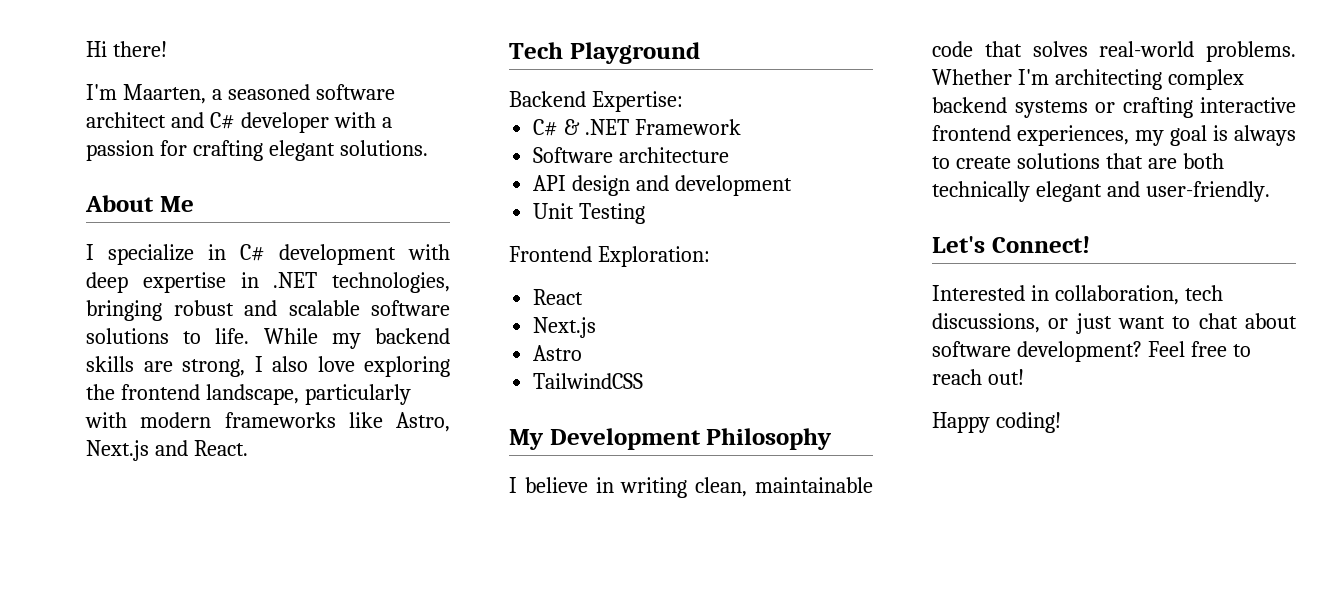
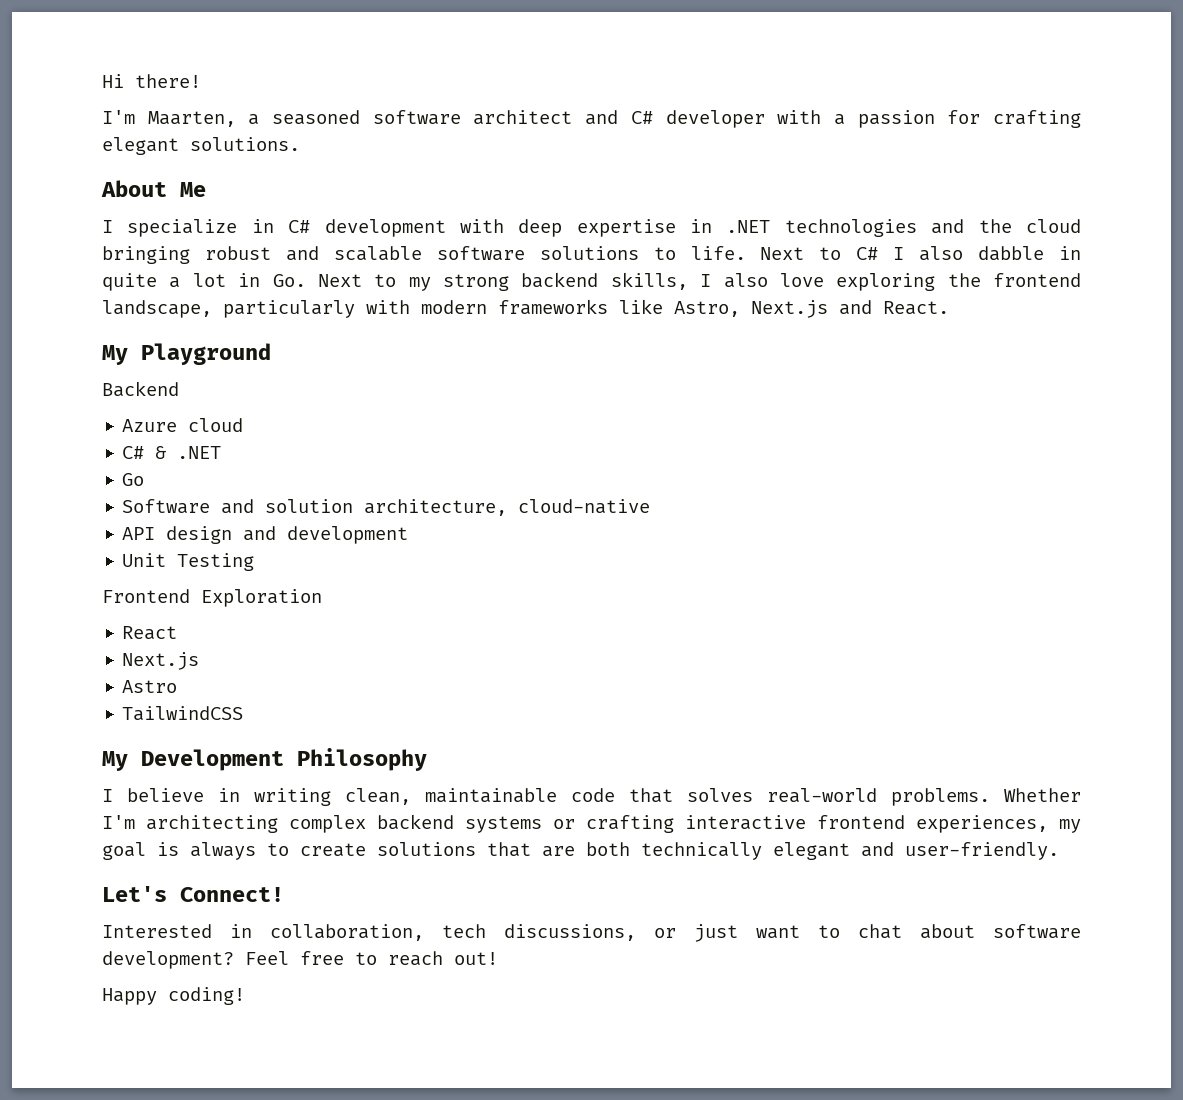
- I specialize in C# development with deep expertise in .NET technologies, bringing robust and scalable software solutions to life.
+ I specialize in C# development with deep expertise in .NET technologies and the cloud bringing robust and scalable software solutions to life.
- While my backend skills are strong, I also love exploring the frontend landscape, particularly with modern frameworks like Astro, Next.js and React.
+ Next to C# I also dabble in quite a lot in Go. Next to my strong backend skills, I also love exploring the frontend landscape, particularly with modern frameworks like Astro, Next.js and React.
- Tech Playground
+ My Playground
- Backend Expertise:
+ Backend
+ Azure cloud
- C# & .NET Framework
+ C# & .NET
+ Go
- Software architecture
+ Software and solution architecture, cloud-native
- Frontend Exploration:
+ Frontend Exploration

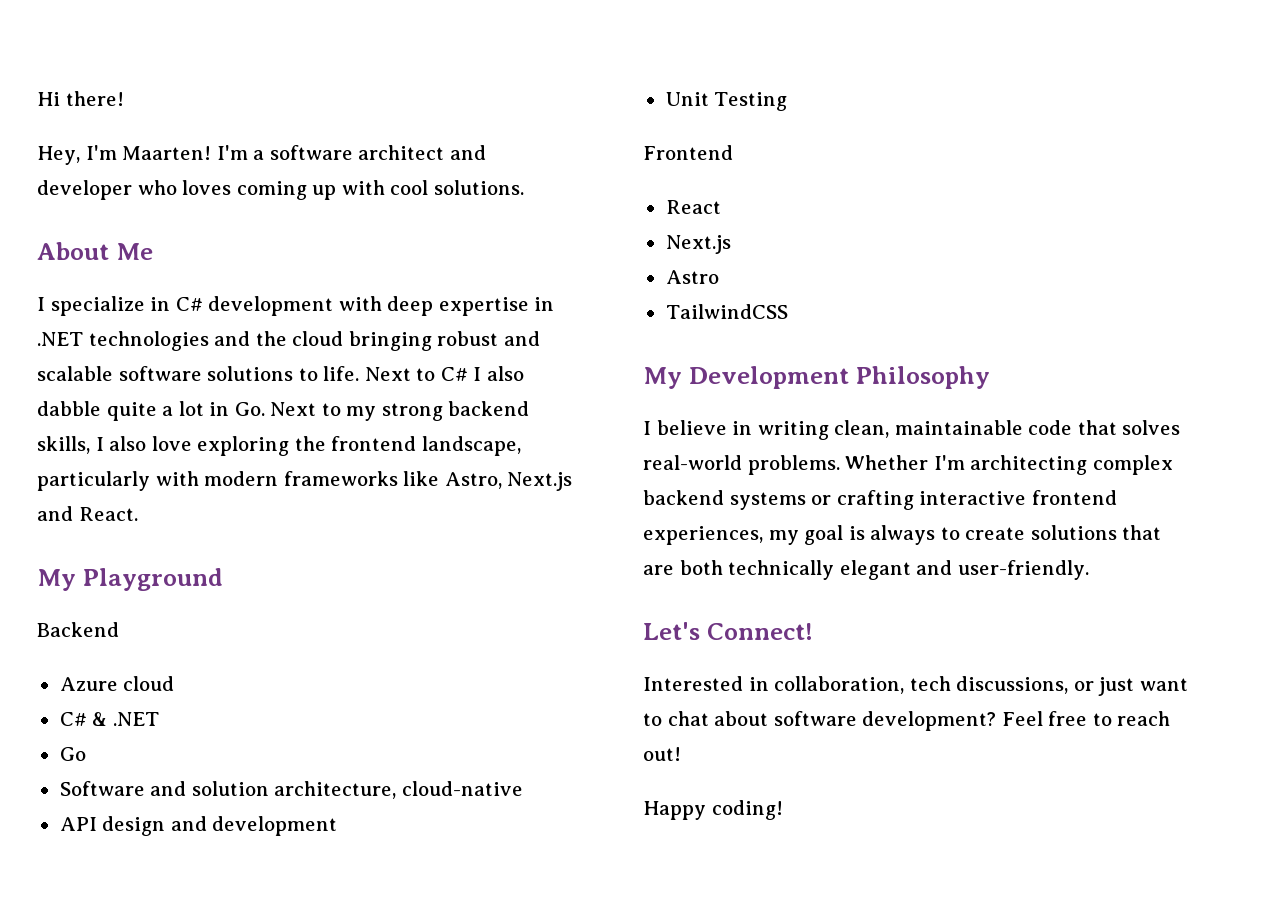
- I'm Maarten, a seasoned software architect and C# developer with a passion for crafting elegant solutions.
+ Hey, I'm Maarten! I'm a software architect and developer who loves coming up with cool solutions.
- Next to C# I also dabble in quite a lot in Go. Next to my strong backend skills, I also love exploring the frontend landscape, particularly with modern frameworks like Astro, Next.js and React.
+ Next to C# I also dabble quite a lot in Go. Next to my strong backend skills, I also love exploring the frontend landscape, particularly with modern frameworks like Astro, Next.js and React.
- Frontend Exploration
+ Frontend

